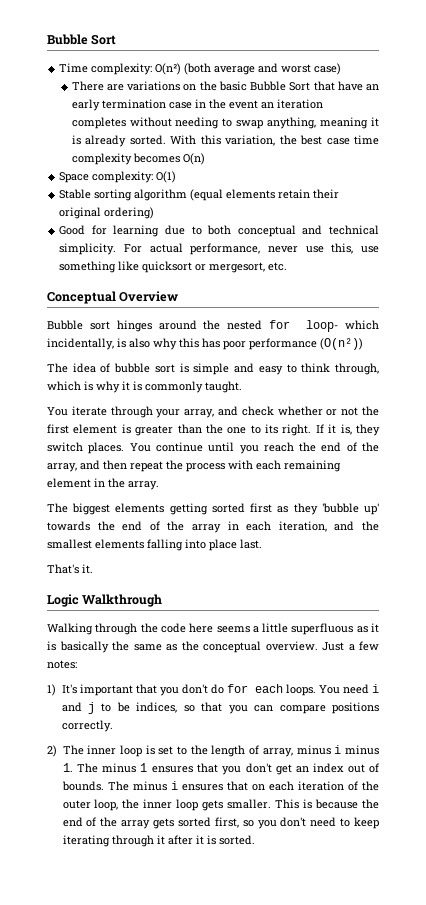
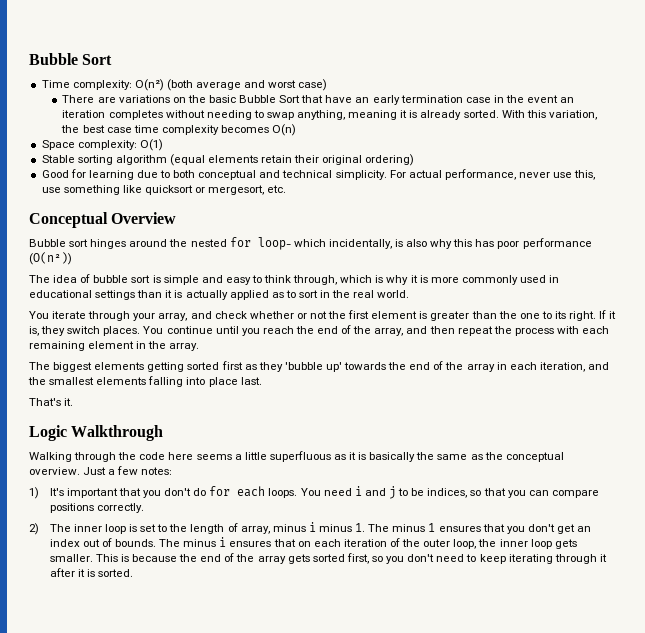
- The idea of bubble sort is simple and easy to think through, which is why it is commonly taught.
+ The idea of bubble sort is simple and easy to think through, which is why it is more commonly used in educational settings than it is actually applied as to sort in the real world.

